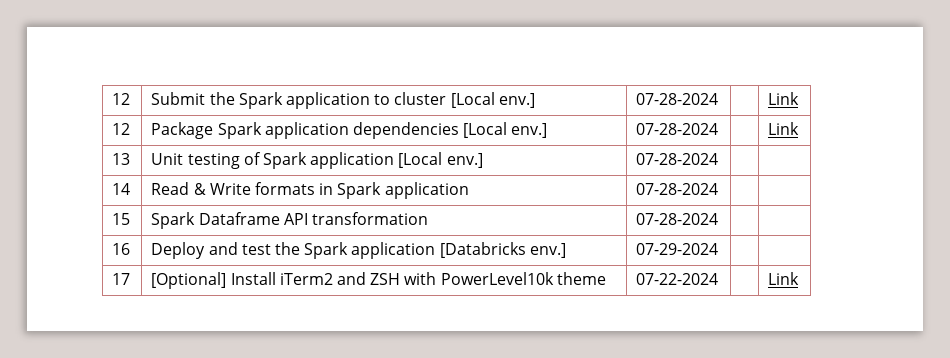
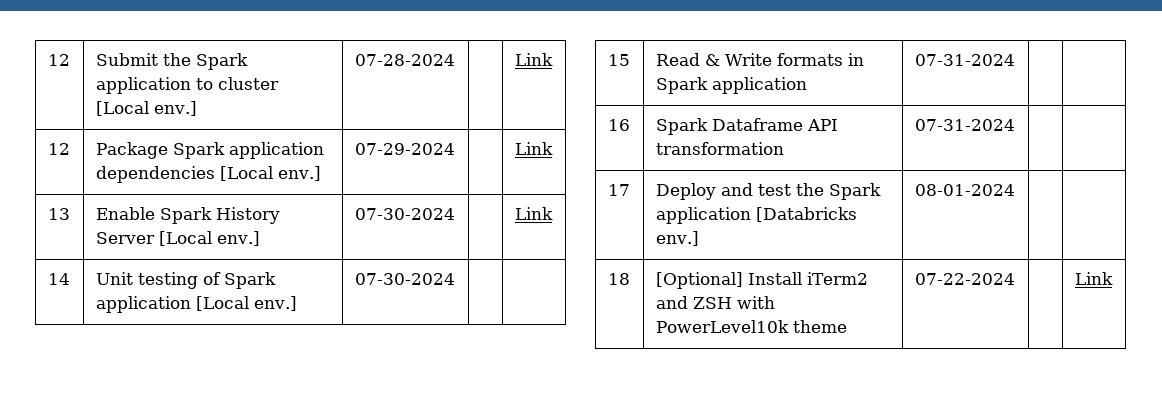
- 12 | Package Spark application dependencies [Local env.] | 07-28-2024 | | Link
+ 12 | Package Spark application dependencies [Local env.] | 07-29-2024 | | Link
- 13 | Unit testing of Spark application [Local env.] | 07-28-2024 | |
- 14 | Read & Write formats in Spark application | 07-28-2024 | |
- 15 | Spark Dataframe API transformation | 07-28-2024 | |
- 16 | Deploy and test the Spark application [Databricks env.] | 07-29-2024 | |
- 17 | [Optional] Install iTerm2 and ZSH with PowerLevel10k theme | 07-22-2024 | | Link
+ 13 | Enable Spark History Server [Local env.] | 07-30-2024 | | Link
+ 14 | Unit testing of Spark application [Local env.] | 07-30-2024 | |
+ 15 | Read & Write formats in Spark application | 07-31-2024 | |
+ 16 | Spark Dataframe API transformation | 07-31-2024 | |
+ 17 | Deploy and test the Spark application [Databricks env.] | 08-01-2024 | |
+ 18 | [Optional] Install iTerm2 and ZSH with PowerLevel10k theme | 07-22-2024 | | Link

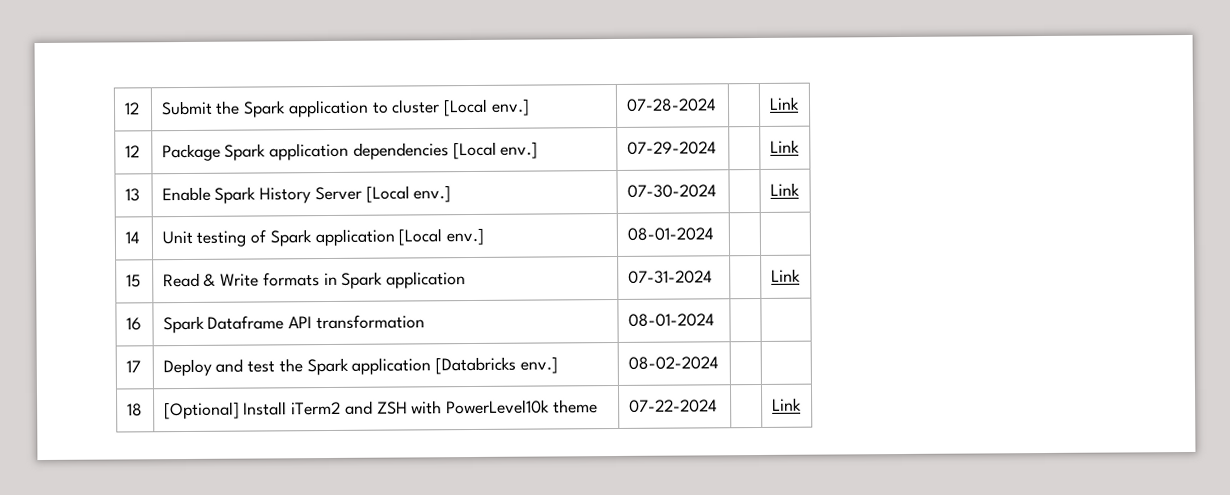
- 14 | Unit testing of Spark application [Local env.] | 07-30-2024 | |
+ 14 | Unit testing of Spark application [Local env.] | 08-01-2024 | |
- 15 | Read & Write formats in Spark application | 07-31-2024 | |
+ 15 | Read & Write formats in Spark application | 07-31-2024 | | Link
- 16 | Spark Dataframe API transformation | 07-31-2024 | |
+ 16 | Spark Dataframe API transformation | 08-01-2024 | |
- 17 | Deploy and test the Spark application [Databricks env.] | 08-01-2024 | |
+ 17 | Deploy and test the Spark application [Databricks env.] | 08-02-2024 | |

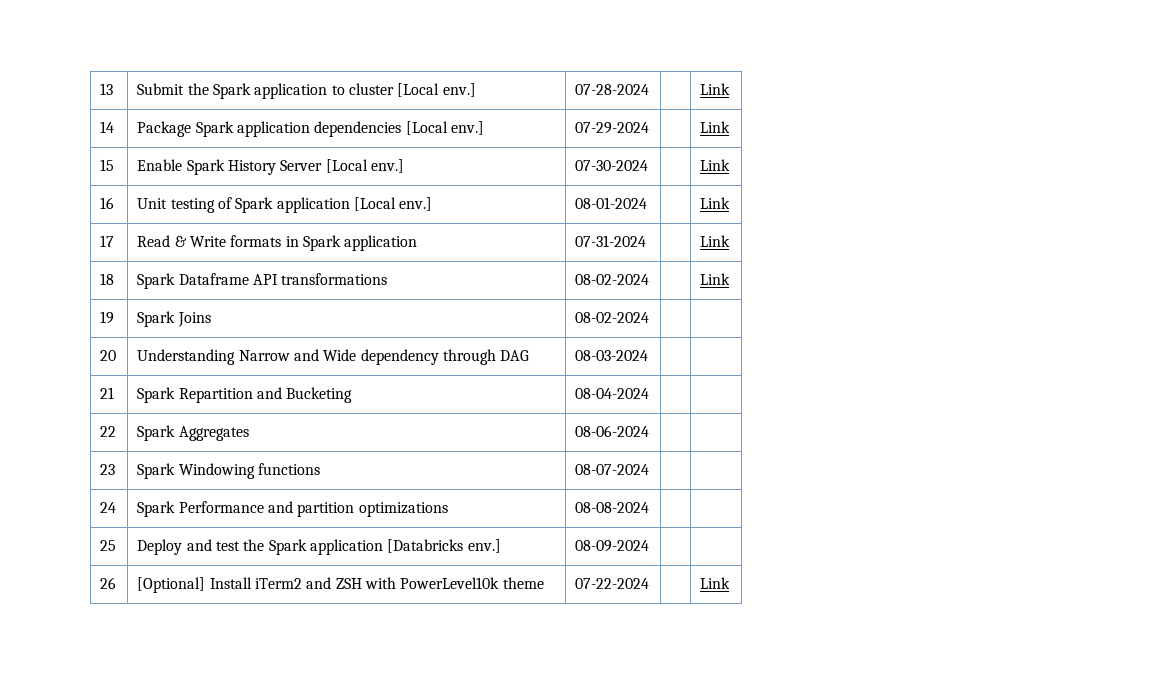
- 12 | Submit the Spark application to cluster [Local env.] | 07-28-2024 | | Link
+ 13 | Submit the Spark application to cluster [Local env.] | 07-28-2024 | | Link
- 12 | Package Spark application dependencies [Local env.] | 07-29-2024 | | Link
+ 14 | Package Spark application dependencies [Local env.] | 07-29-2024 | | Link
- 13 | Enable Spark History Server [Local env.] | 07-30-2024 | | Link
+ 15 | Enable Spark History Server [Local env.] | 07-30-2024 | | Link
- 14 | Unit testing of Spark application [Local env.] | 08-01-2024 | |
- 15 | Read & Write formats in Spark application | 07-31-2024 | | Link
+ 16 | Unit testing of Spark application [Local env.] | 08-01-2024 | | Link
+ 17 | Read & Write formats in Spark application | 07-31-2024 | | Link
- 16 | Spark Dataframe API transformation | 08-01-2024 | |
- 17 | Deploy and test the Spark application [Databricks env.] | 08-02-2024 | |
- 18 | [Optional] Install iTerm2 and ZSH with PowerLevel10k theme | 07-22-2024 | | Link
+ 18 | Spark Dataframe API transformations | 08-02-2024 | | Link
+ 19 | Spark Joins | 08-02-2024 | |
+ 20 | Understanding Narrow and Wide dependency through DAG | 08-03-2024 | |
+ 21 | Spark Repartition and Bucketing | 08-04-2024 | |
+ 22 | Spark Aggregates | 08-06-2024 | |
+ 23 | Spark Windowing functions | 08-07-2024 | |
+ 24 | Spark Performance and partition optimizations | 08-08-2024 | |
+ 25 | Deploy and test the Spark application [Databricks env.] | 08-09-2024 | |
+ 26 | [Optional] Install iTerm2 and ZSH with PowerLevel10k theme | 07-22-2024 | | Link

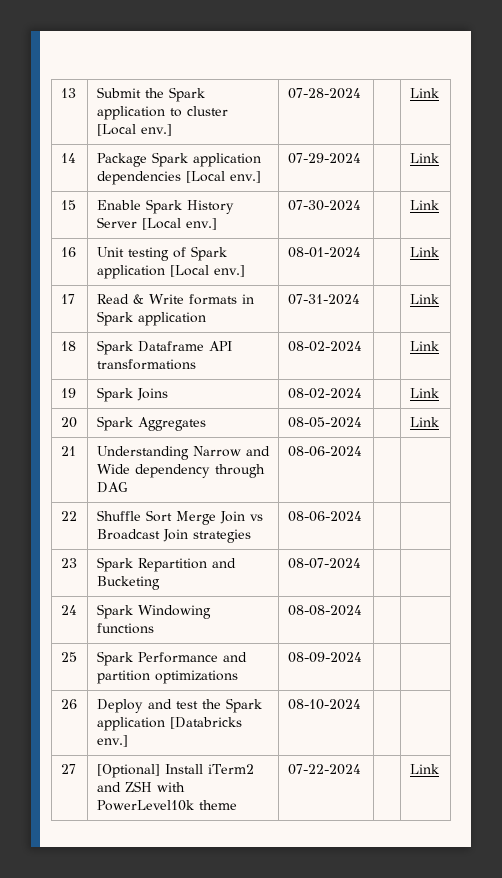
- 19 | Spark Joins | 08-02-2024 | |
+ 19 | Spark Joins | 08-02-2024 | | Link
- 20 | Understanding Narrow and Wide dependency through DAG | 08-03-2024 | |
- 21 | Spark Repartition and Bucketing | 08-04-2024 | |
- 22 | Spark Aggregates | 08-06-2024 | |
+ 20 | Spark Aggregates | 08-05-2024 | | Link
+ 21 | Understanding Narrow and Wide dependency through DAG | 08-06-2024 | |
+ 22 | Shuffle Sort Merge Join vs Broadcast Join strategies | 08-06-2024 | |
- 23 | Spark Windowing functions | 08-07-2024 | |
+ 23 | Spark Repartition and Bucketing | 08-07-2024 | |
- 24 | Spark Performance and partition optimizations | 08-08-2024 | |
- 25 | Deploy and test the Spark application [Databricks env.] | 08-09-2024 | |
- 26 | [Optional] Install iTerm2 and ZSH with PowerLevel10k theme | 07-22-2024 | | Link
+ 24 | Spark Windowing functions | 08-08-2024 | |
+ 25 | Spark Performance and partition optimizations | 08-09-2024 | |
+ 26 | Deploy and test the Spark application [Databricks env.] | 08-10-2024 | |
+ 27 | [Optional] Install iTerm2 and ZSH with PowerLevel10k theme | 07-22-2024 | | Link

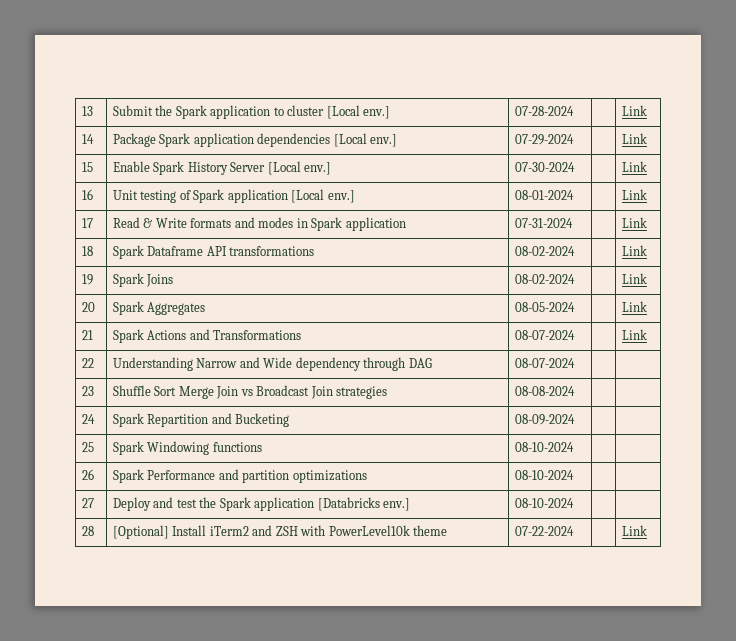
- 17 | Read & Write formats in Spark application | 07-31-2024 | | Link
+ 17 | Read & Write formats and modes in Spark application | 07-31-2024 | | Link
- 21 | Understanding Narrow and Wide dependency through DAG | 08-06-2024 | |
- 22 | Shuffle Sort Merge Join vs Broadcast Join strategies | 08-06-2024 | |
- 23 | Spark Repartition and Bucketing | 08-07-2024 | |
- 24 | Spark Windowing functions | 08-08-2024 | |
- 25 | Spark Performance and partition optimizations | 08-09-2024 | |
- 26 | Deploy and test the Spark application [Databricks env.] | 08-10-2024 | |
+ 21 | Spark Actions and Transformations | 08-07-2024 | | Link
+ 22 | Understanding Narrow and Wide dependency through DAG | 08-07-2024 | |
+ 23 | Shuffle Sort Merge Join vs Broadcast Join strategies | 08-08-2024 | |
+ 24 | Spark Repartition and Bucketing | 08-09-2024 | |
+ 25 | Spark Windowing functions | 08-10-2024 | |
+ 26 | Spark Performance and partition optimizations | 08-10-2024 | |
+ 27 | Deploy and test the Spark application [Databricks env.] | 08-10-2024 | |
- 27 | [Optional] Install iTerm2 and ZSH with PowerLevel10k theme | 07-22-2024 | | Link
+ 28 | [Optional] Install iTerm2 and ZSH with PowerLevel10k theme | 07-22-2024 | | Link

